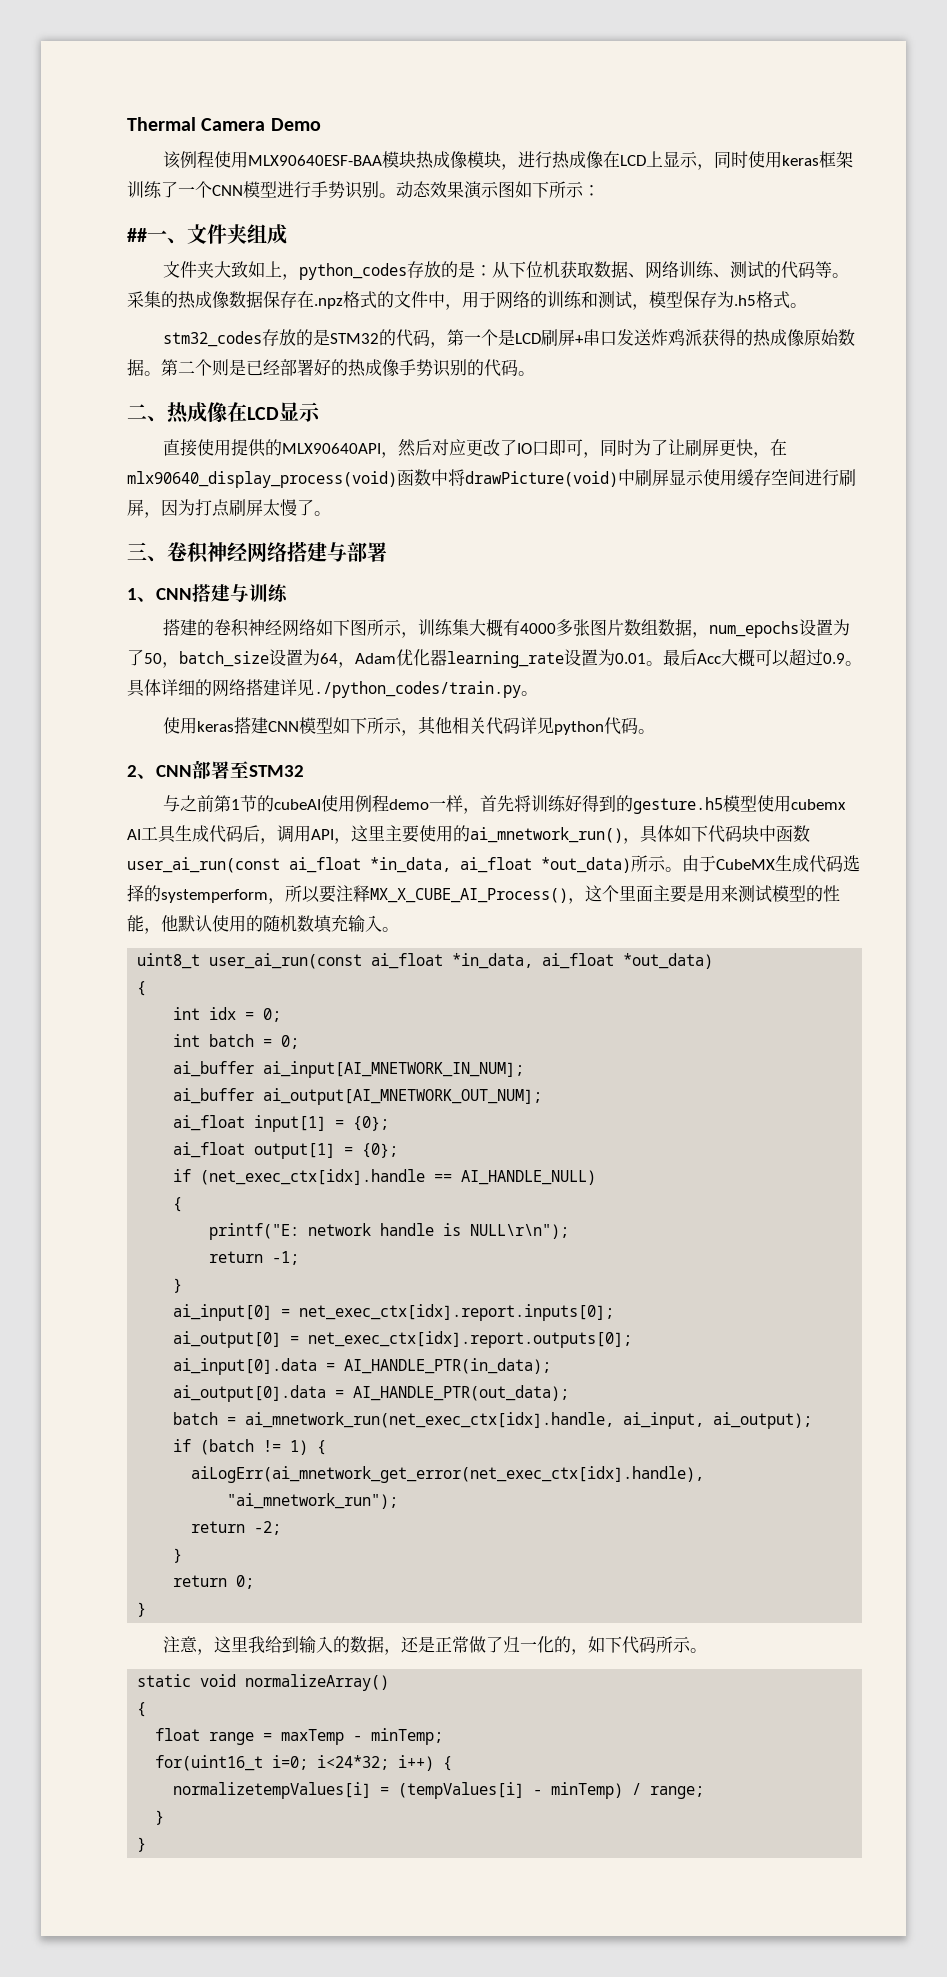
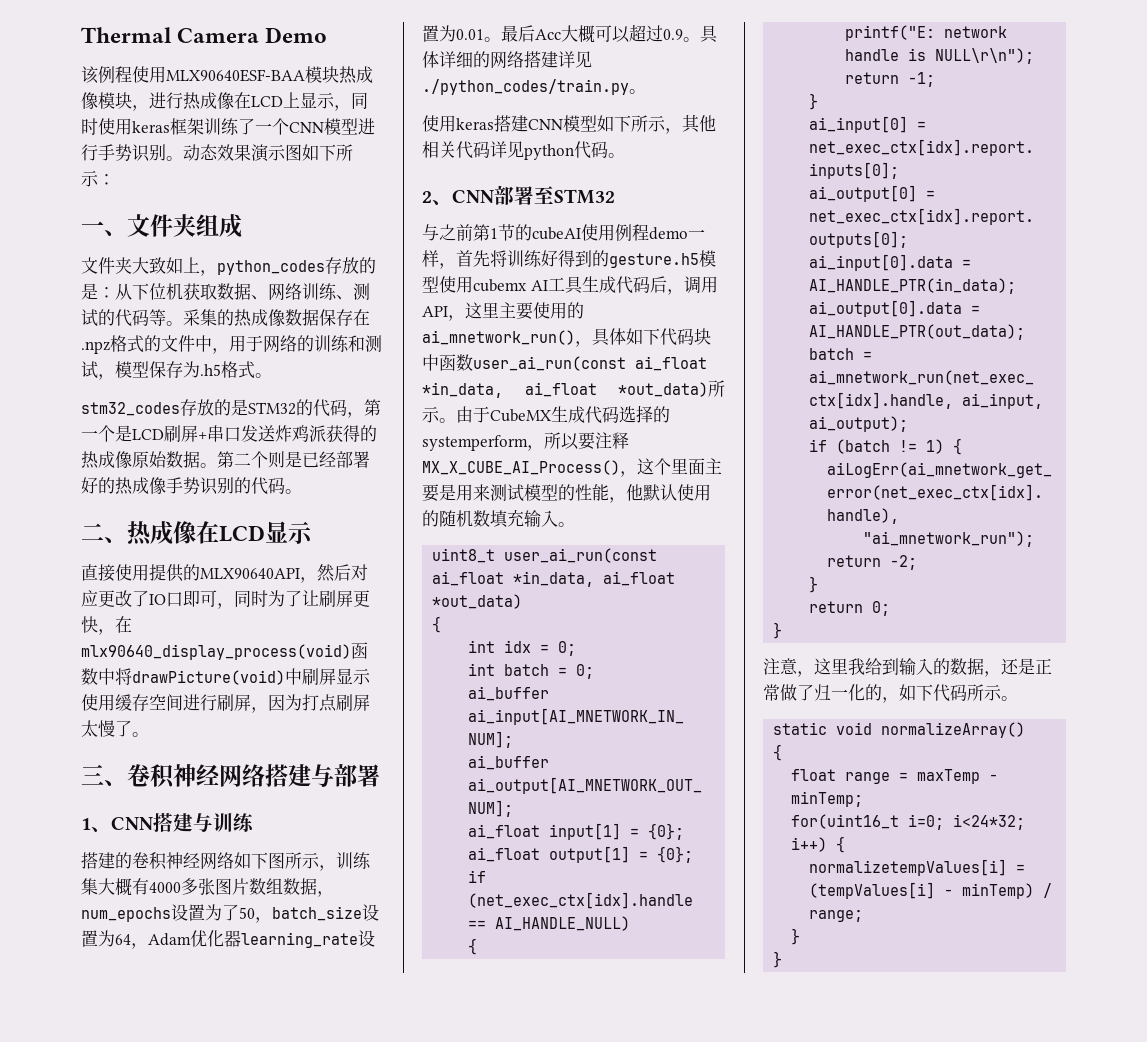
- ##一、文件夹组成
+ 一、文件夹组成

